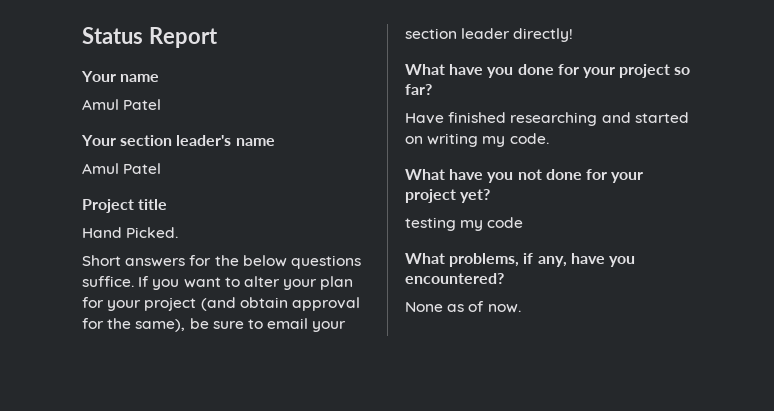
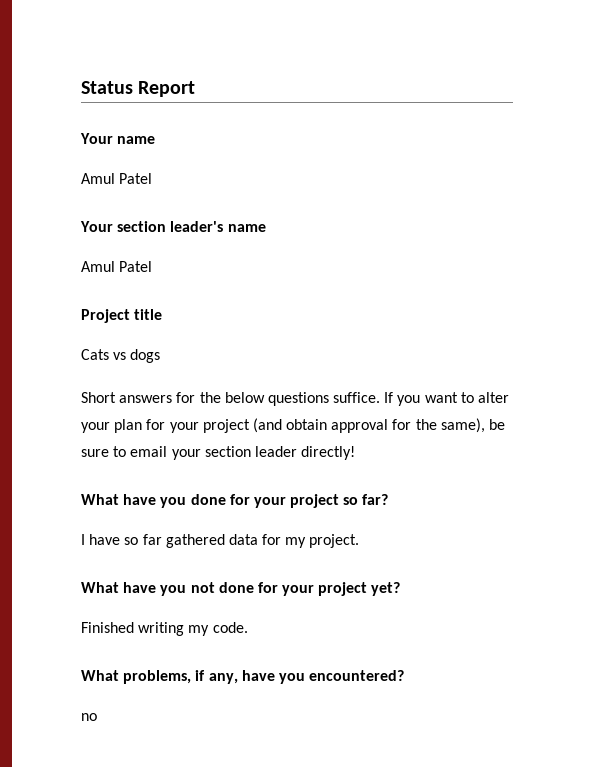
- Hand Picked.
+ Cats vs dogs
- Have finished researching and started on writing my code.
+ I have so far gathered data for my project.
- testing my code
+ Finished writing my code.
- None as of now.
+ no

